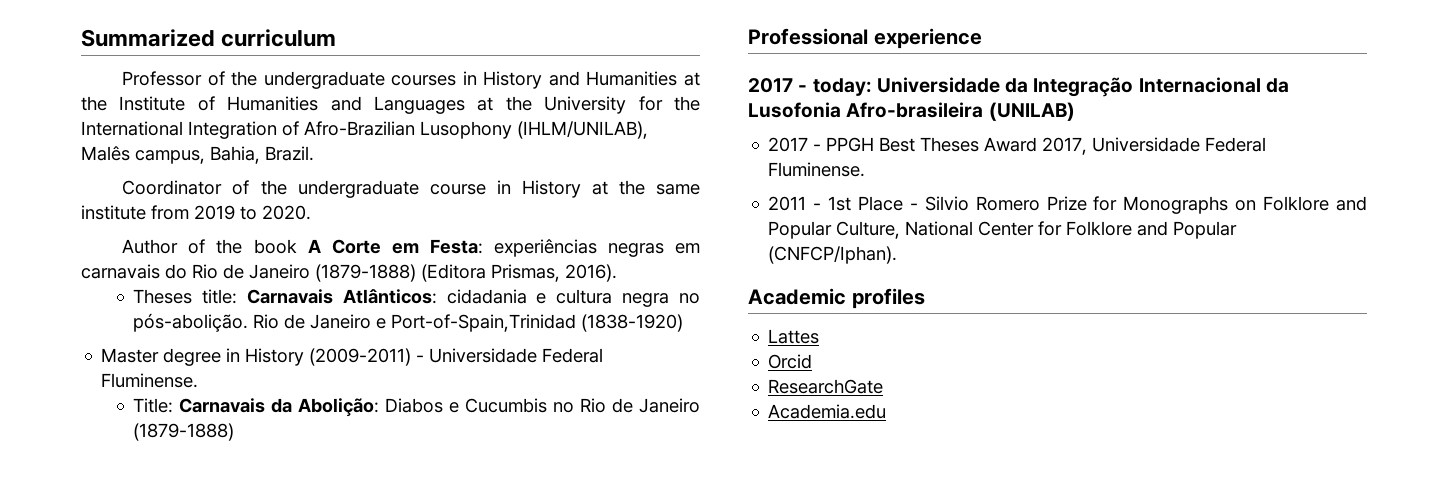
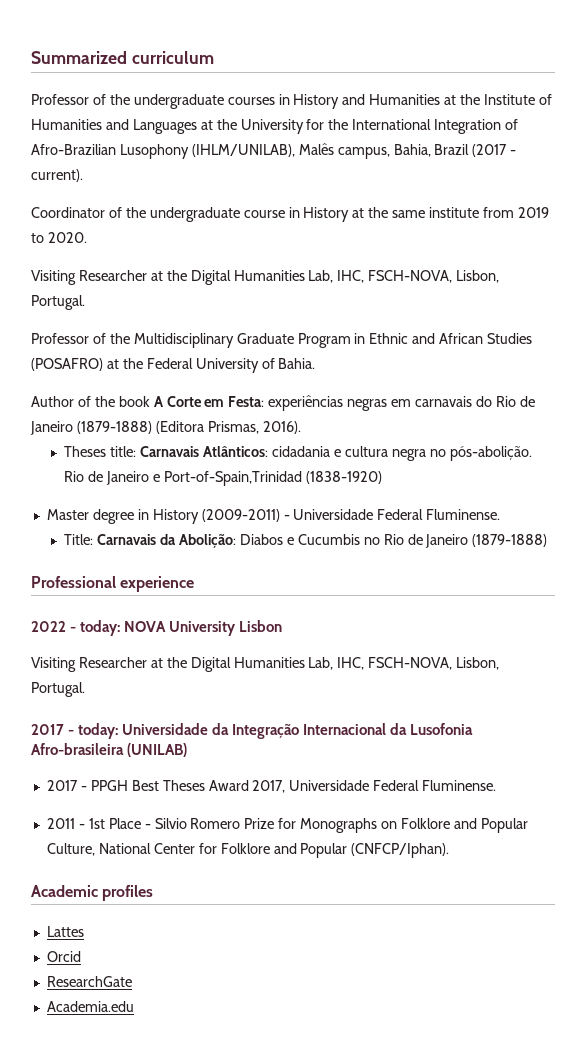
- Professor of the undergraduate courses in History and Humanities at the Institute of Humanities and Languages at the University for the International Integration of Afro-Brazilian Lusophony (IHLM/UNILAB), Malês campus, Bahia, Brazil.
+ Professor of the undergraduate courses in History and Humanities at the Institute of Humanities and Languages at the University for the International Integration of Afro-Brazilian Lusophony (IHLM/UNILAB), Malês campus, Bahia, Brazil (2017 - current).
  Coordinator of the undergraduate course in History at the same institute from 2019 to 2020.
+ Visiting Researcher at the Digital Humanities Lab, IHC, FSCH-NOVA, Lisbon, Portugal.
+ Professor of the Multidisciplinary Graduate Program in Ethnic and African Studies (POSAFRO) at the Federal University of Bahia.
+ 2022 - today: NOVA University Lisbon
+ Visiting Researcher at the Digital Humanities Lab, IHC, FSCH-NOVA, Lisbon, Portugal.

